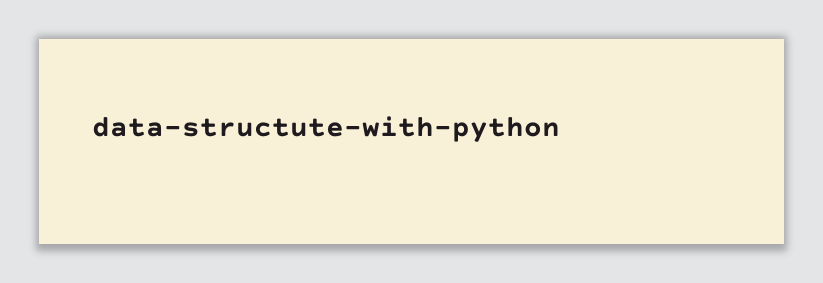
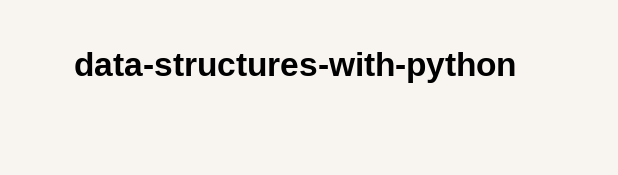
- data-structute-with-python
+ data-structures-with-python

